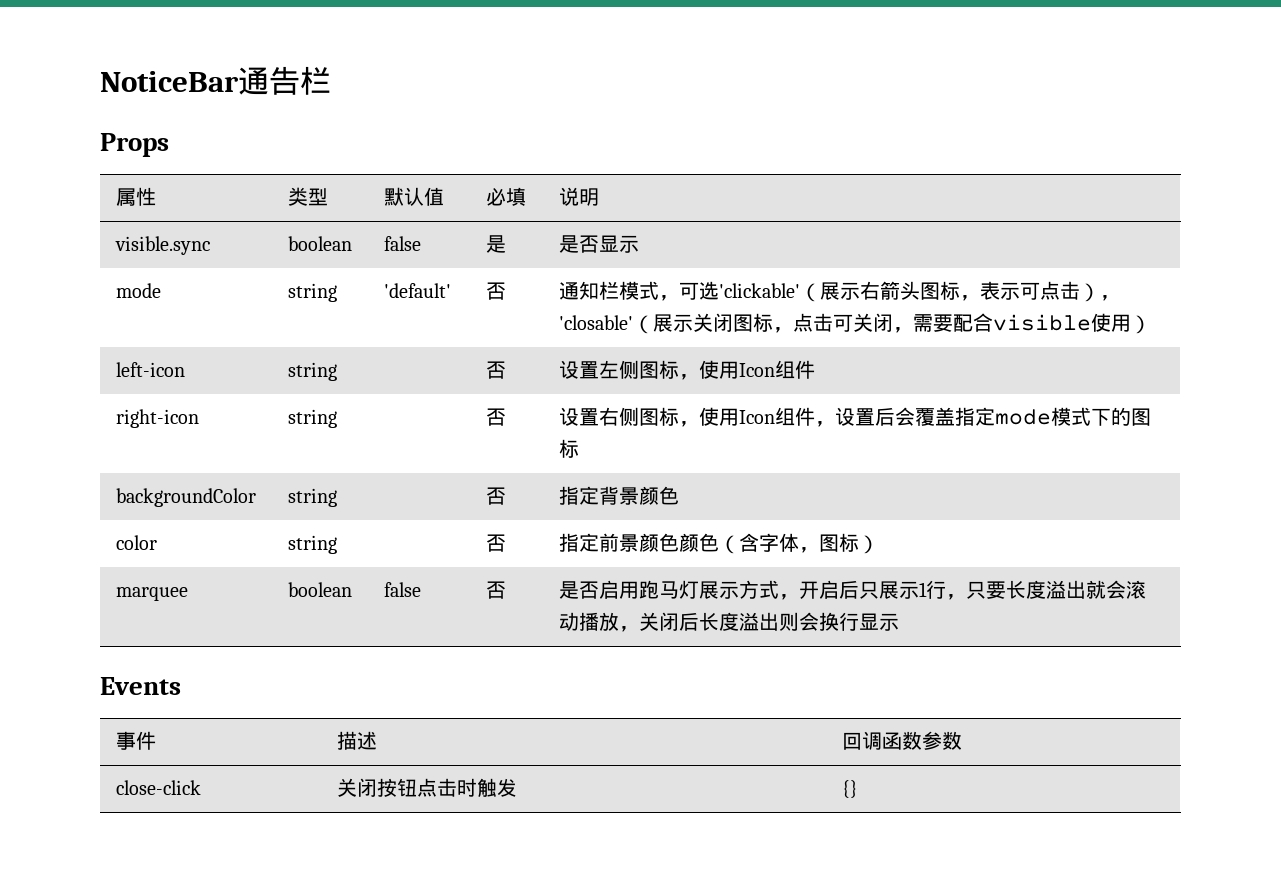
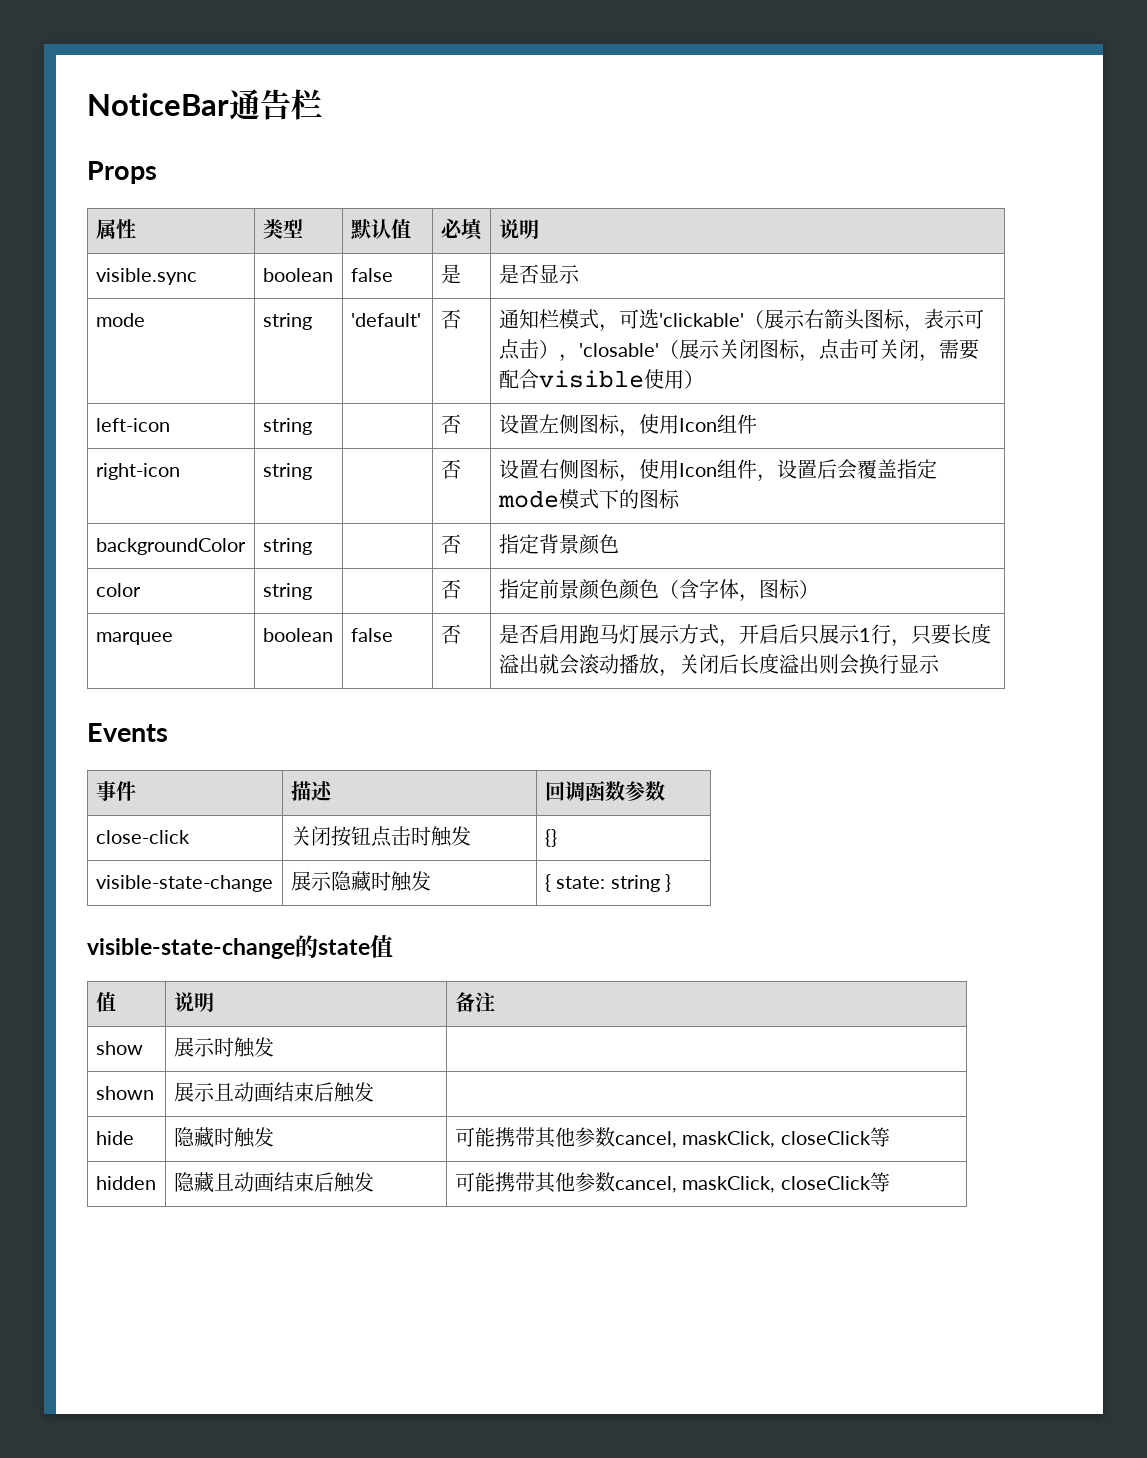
+ visible-state-change | 展示隐藏时触发 | { state: string }
+ visible-state-change的state值
+ 值 | 说明 | 备注
+ show | 展示时触发 |
+ shown | 展示且动画结束后触发 |
+ hide | 隐藏时触发 | 可能携带其他参数cancel, maskClick, closeClick等
+ hidden | 隐藏且动画结束后触发 | 可能携带其他参数cancel, maskClick, closeClick等

